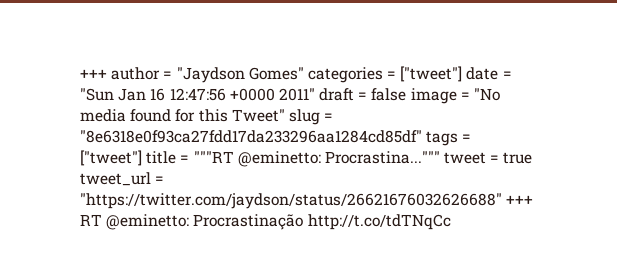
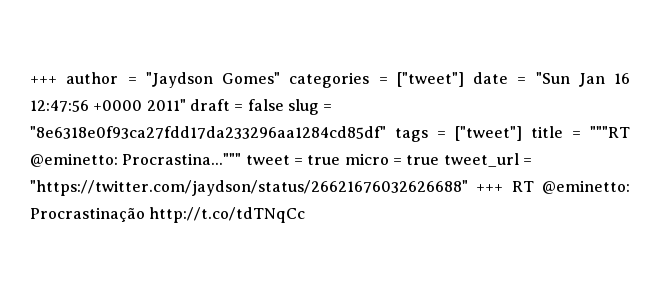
- +++ author = "Jaydson Gomes" categories = ["tweet"] date = "Sun Jan 16 12:47:56 +0000 2011" draft = false image = "No media found for this Tweet" slug = "8e6318e0f93ca27fdd17da233296aa1284cd85df" tags = ["tweet"] title = """RT @eminetto: Procrastina...""" tweet = true tweet_url = "https://twitter.com/jaydson/status/26621676032626688" +++ RT @eminetto: Procrastinação http://t.co/tdTNqCc
+ +++ author = "Jaydson Gomes" categories = ["tweet"] date = "Sun Jan 16 12:47:56 +0000 2011" draft = false slug = "8e6318e0f93ca27fdd17da233296aa1284cd85df" tags = ["tweet"] title = """RT @eminetto: Procrastina...""" tweet = true micro = true tweet_url = "https://twitter.com/jaydson/status/26621676032626688" +++ RT @eminetto: Procrastinação http://t.co/tdTNqCc

